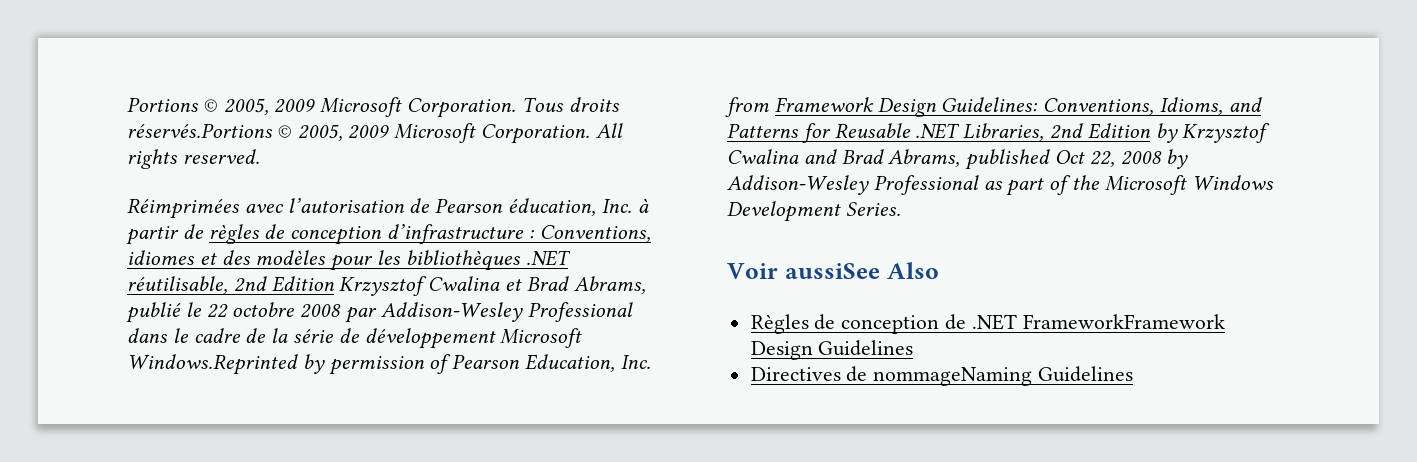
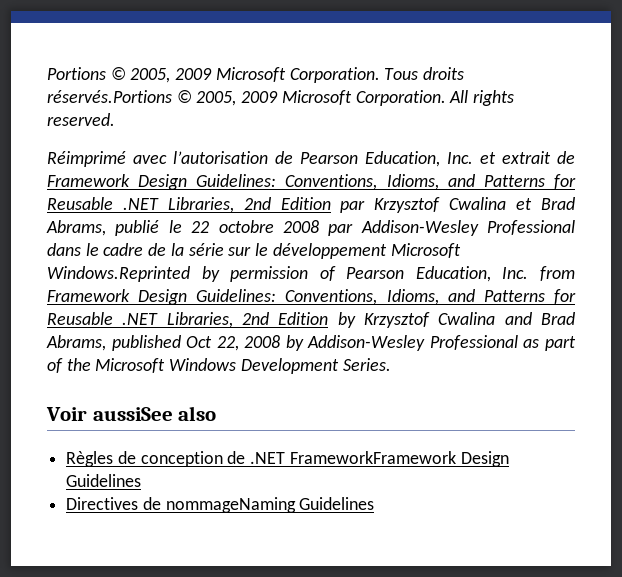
- Réimprimées avec l’autorisation de Pearson éducation, Inc. à partir de règles de conception d’infrastructure : Conventions, idiomes et des modèles pour les bibliothèques .NET réutilisable, 2nd Edition Krzysztof Cwalina et Brad Abrams, publié le 22 octobre 2008 par Addison-Wesley Professional dans le cadre de la série de développement Microsoft Windows.Reprinted by permission of Pearson Education, Inc. from Framework Design Guidelines:
+ Réimprimé avec l’autorisation de Pearson Education, Inc. et extrait de Framework Design Guidelines: Conventions, Idioms, and Patterns for Reusable .NET Libraries, 2nd Edition par Krzysztof Cwalina et Brad Abrams, publié le 22 octobre 2008 par Addison-Wesley Professional dans le cadre de la série sur le développement Microsoft Windows.Reprinted by permission of Pearson Education, Inc. from Framework Design Guidelines:
- Voir aussiSee Also
+ Voir aussiSee also

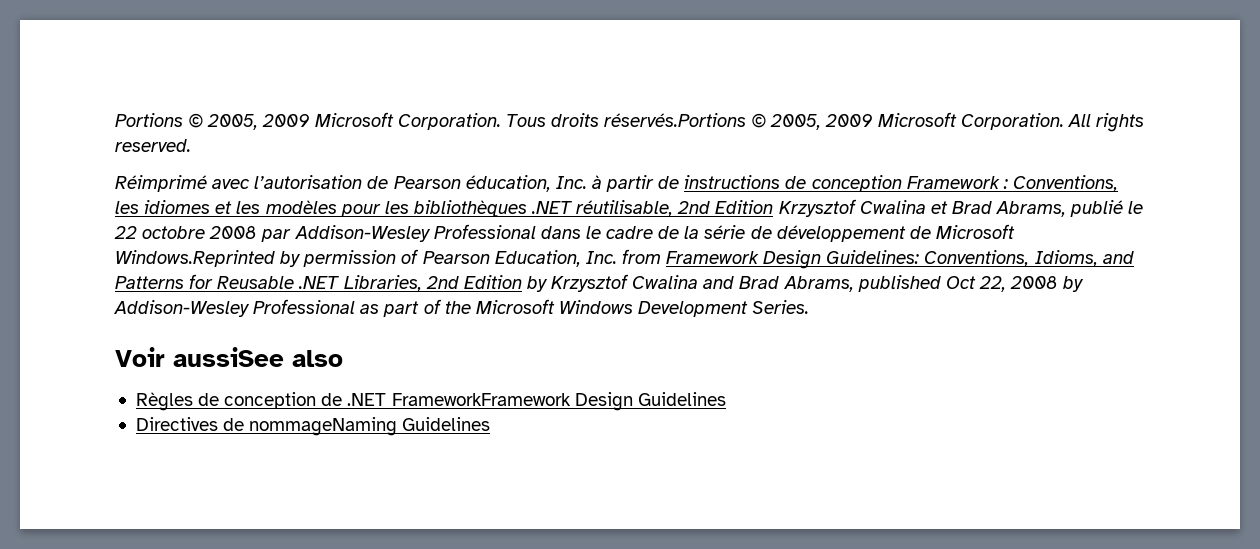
- Réimprimé avec l’autorisation de Pearson Education, Inc. et extrait de Framework Design Guidelines: Conventions, Idioms, and Patterns for Reusable .NET Libraries, 2nd Edition par Krzysztof Cwalina et Brad Abrams, publié le 22 octobre 2008 par Addison-Wesley Professional dans le cadre de la série sur le développement Microsoft Windows.Reprinted by permission of Pearson Education, Inc. from Framework Design Guidelines:
+ Réimprimé avec l’autorisation de Pearson éducation, Inc. à partir de instructions de conception Framework : Conventions, les idiomes et les modèles pour les bibliothèques .NET réutilisable, 2nd Edition Krzysztof Cwalina et Brad Abrams, publié le 22 octobre 2008 par Addison-Wesley Professional dans le cadre de la série de développement de Microsoft Windows.Reprinted by permission of Pearson Education, Inc. from Framework Design Guidelines:

